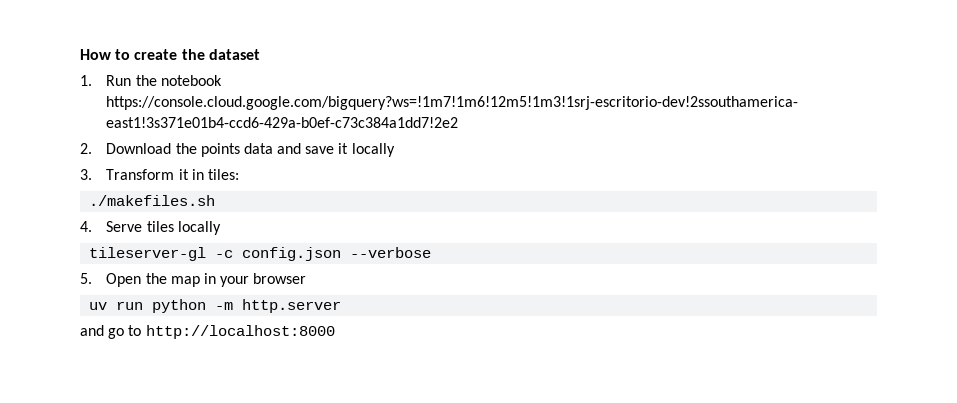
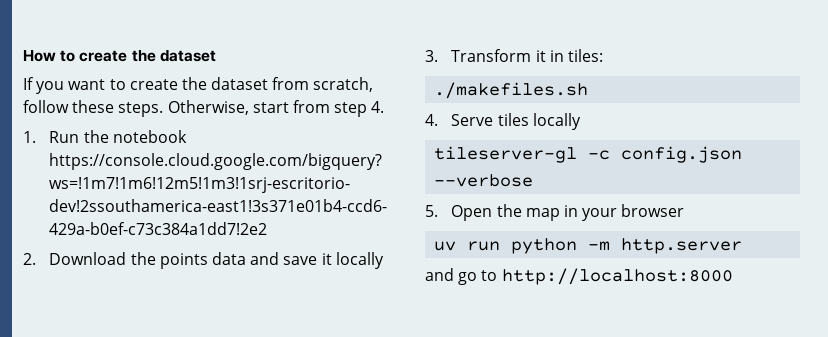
+ If you want to create the dataset from scratch, follow these steps. Otherwise, start from step 4.

